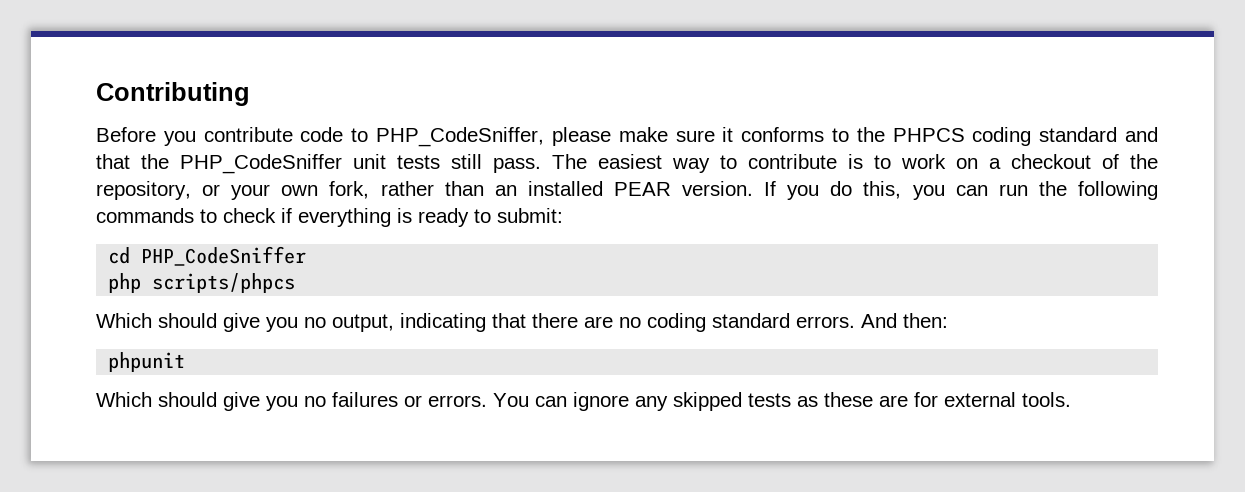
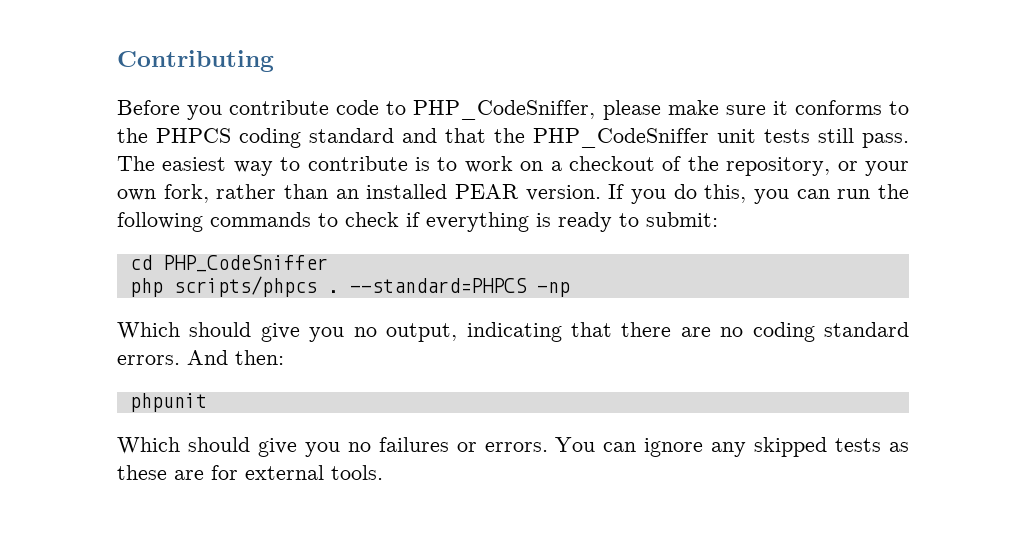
- php scripts/phpcs
+ php scripts/phpcs . --standard=PHPCS -np

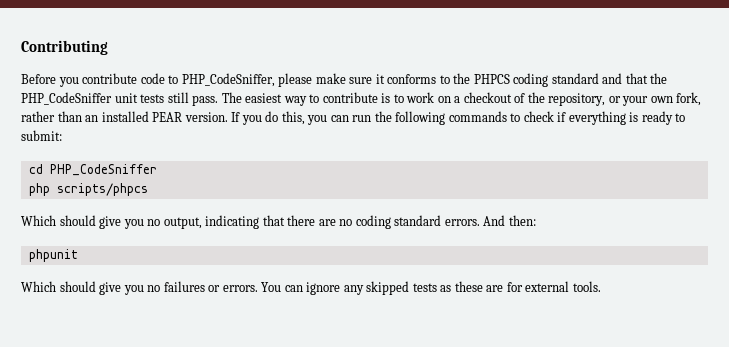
- php scripts/phpcs . --standard=PHPCS -np
+ php scripts/phpcs

